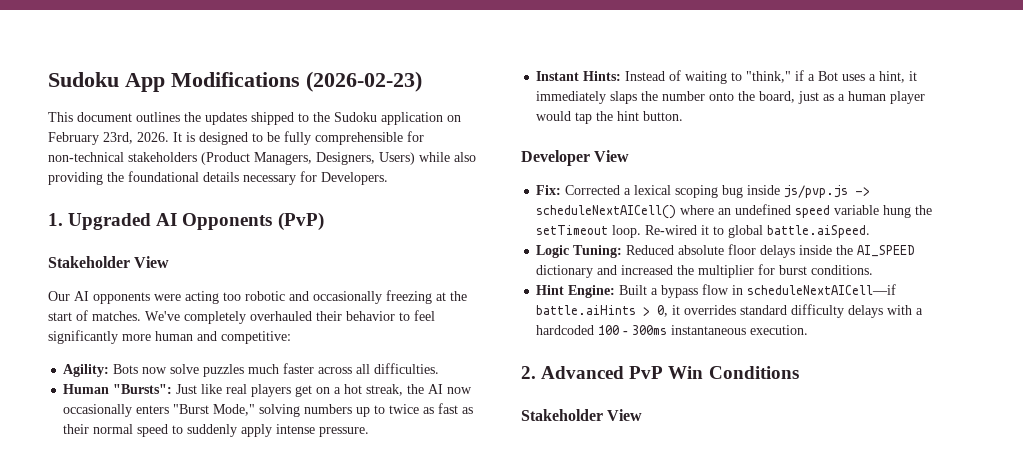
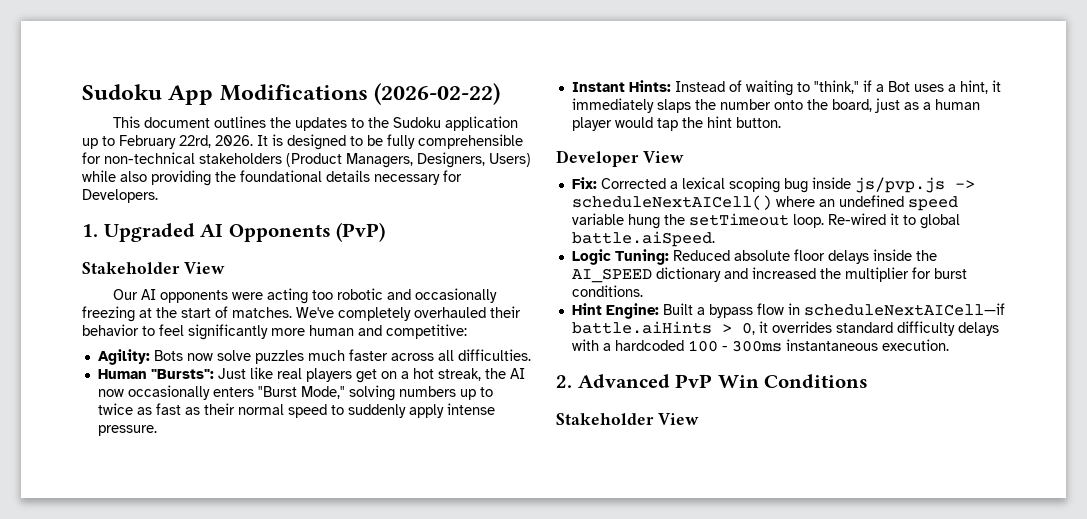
- Sudoku App Modifications (2026-02-23)
+ Sudoku App Modifications (2026-02-22)
- This document outlines the updates shipped to the Sudoku application on February 23rd, 2026.
+ This document outlines the updates to the Sudoku application up to February 22rd, 2026.

